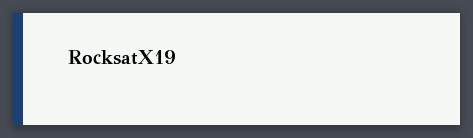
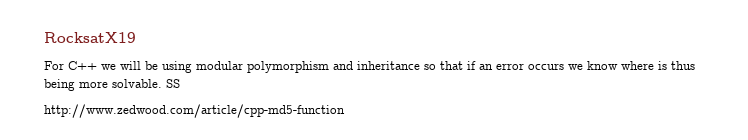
+ For C++ we will be using modular polymorphism and inheritance so that if an error occurs we know where is thus being more solvable. SS
+ http://www.zedwood.com/article/cpp-md5-function

